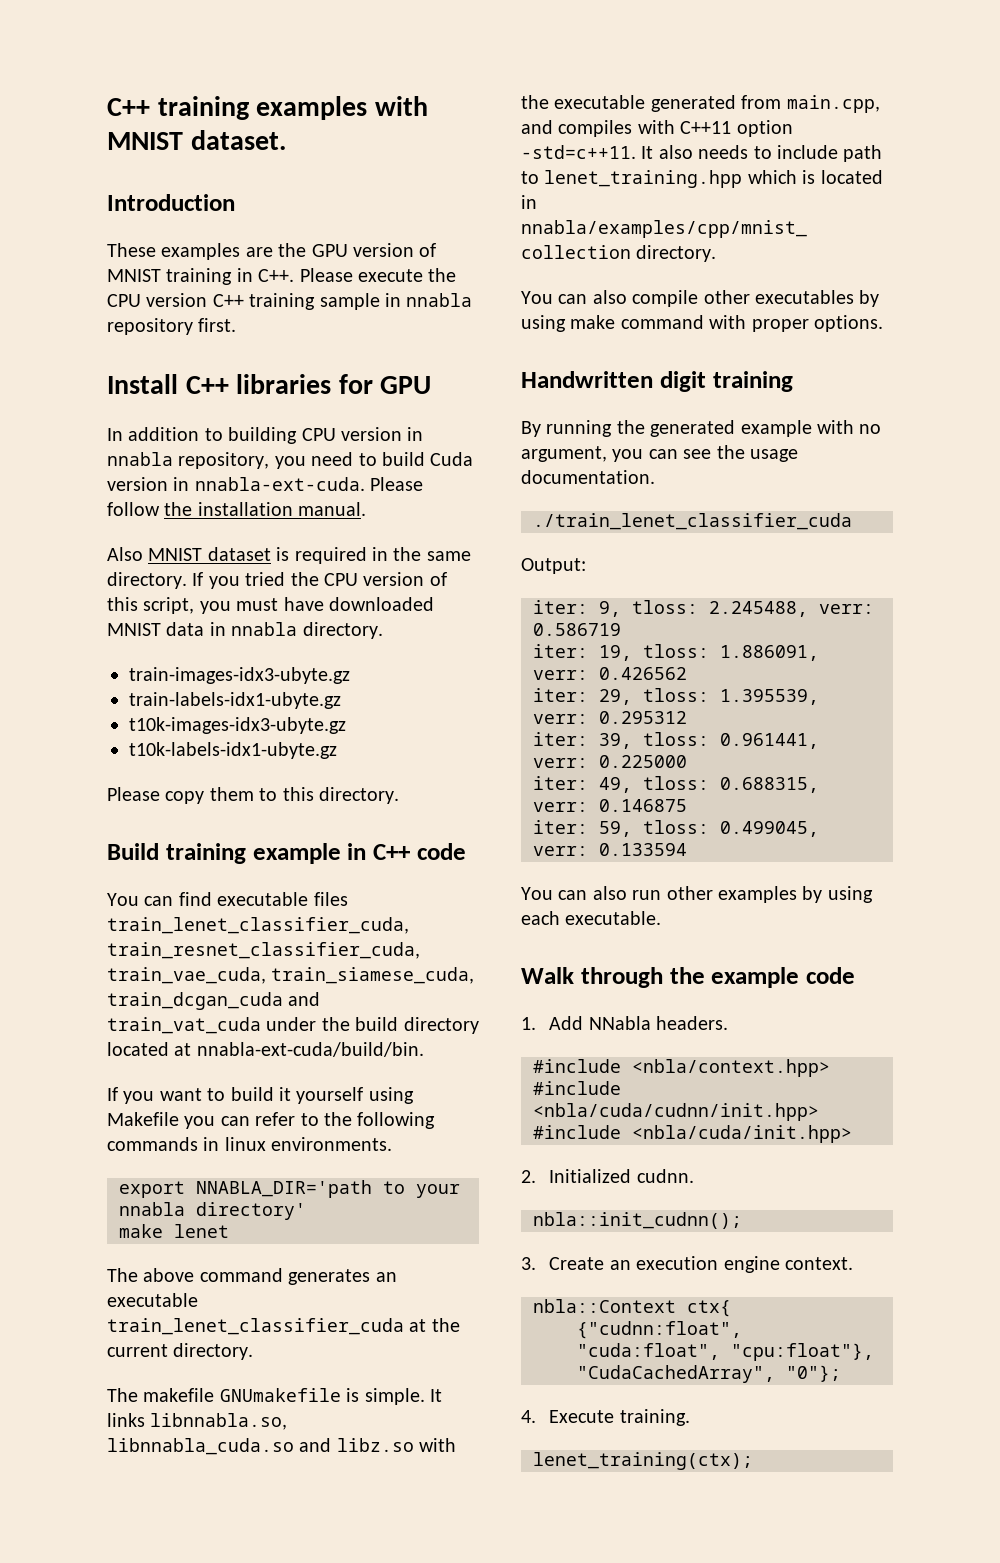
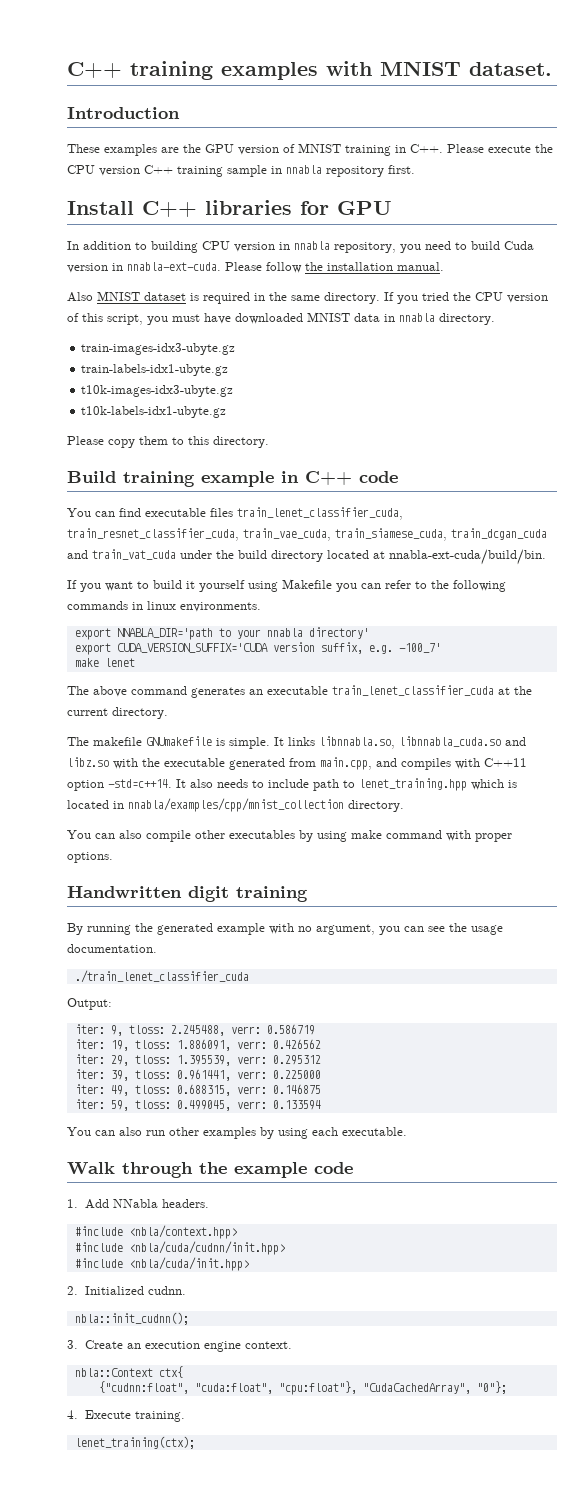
+ export CUDA_VERSION_SUFFIX='CUDA version suffix, e.g. -100_7'
- It links libnnabla.so, libnnabla_cuda.so and libz.so with the executable generated from main.cpp, and compiles with C++11 option -std=c++11.
+ It links libnnabla.so, libnnabla_cuda.so and libz.so with the executable generated from main.cpp, and compiles with C++11 option -std=c++14.

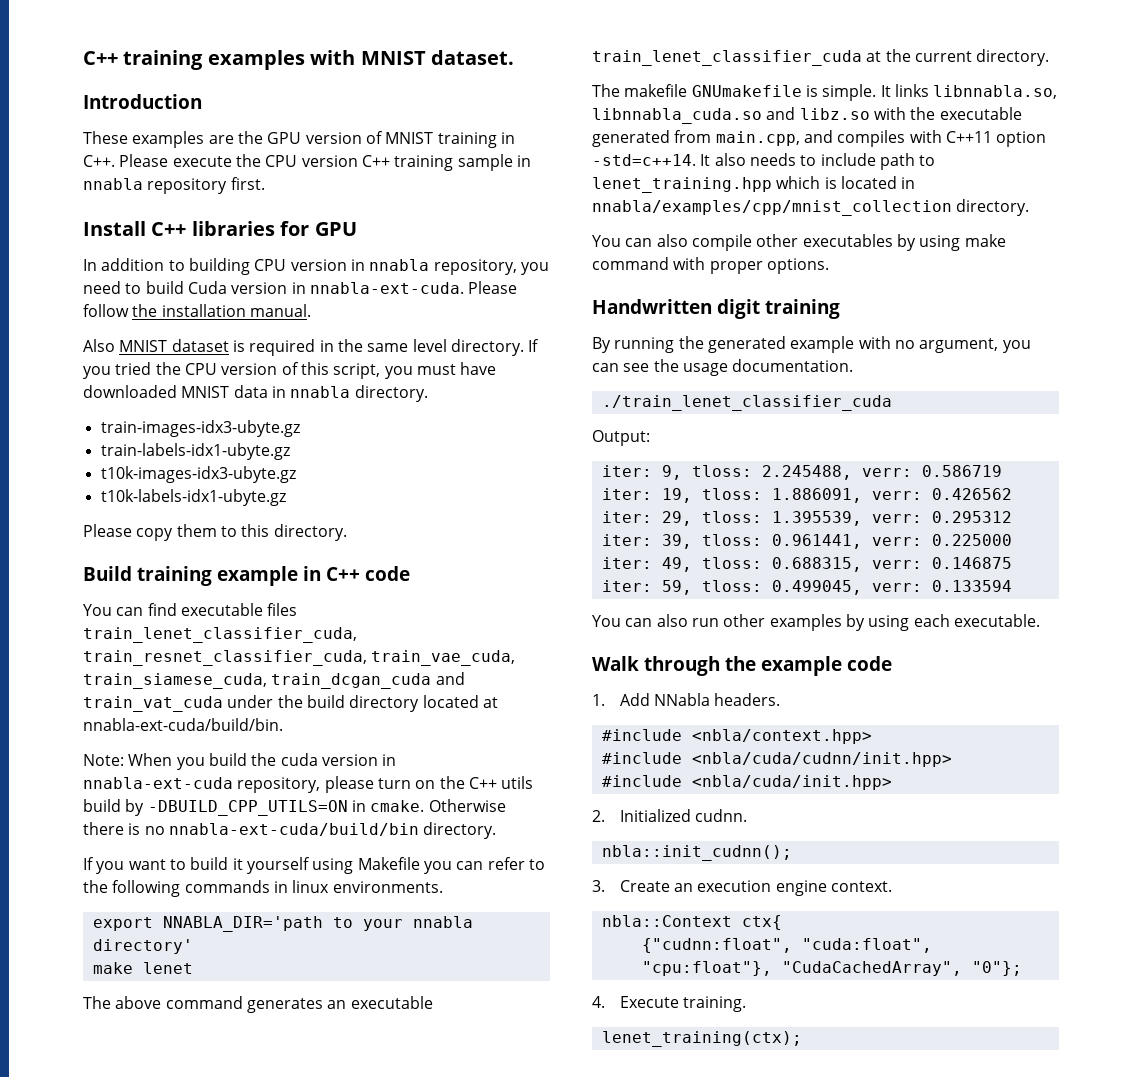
- Also MNIST dataset is required in the same directory.
+ Also MNIST dataset is required in the same level directory.
+ Note: When you build the cuda version in nnabla-ext-cuda repository, please turn on the C++ utils build by -DBUILD_CPP_UTILS=ON in cmake. Otherwise there is no nnabla-ext-cuda/build/bin directory.
- export CUDA_VERSION_SUFFIX='CUDA version suffix, e.g. -100_7'

